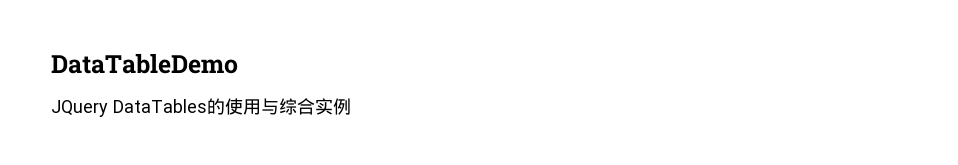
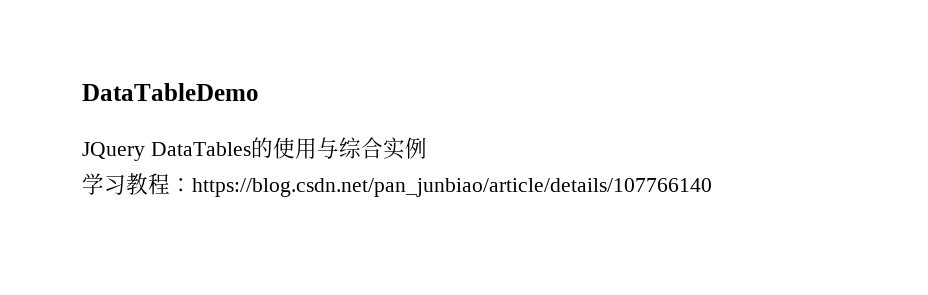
+ 学习教程：https://blog.csdn.net/pan_junbiao/article/details/107766140

